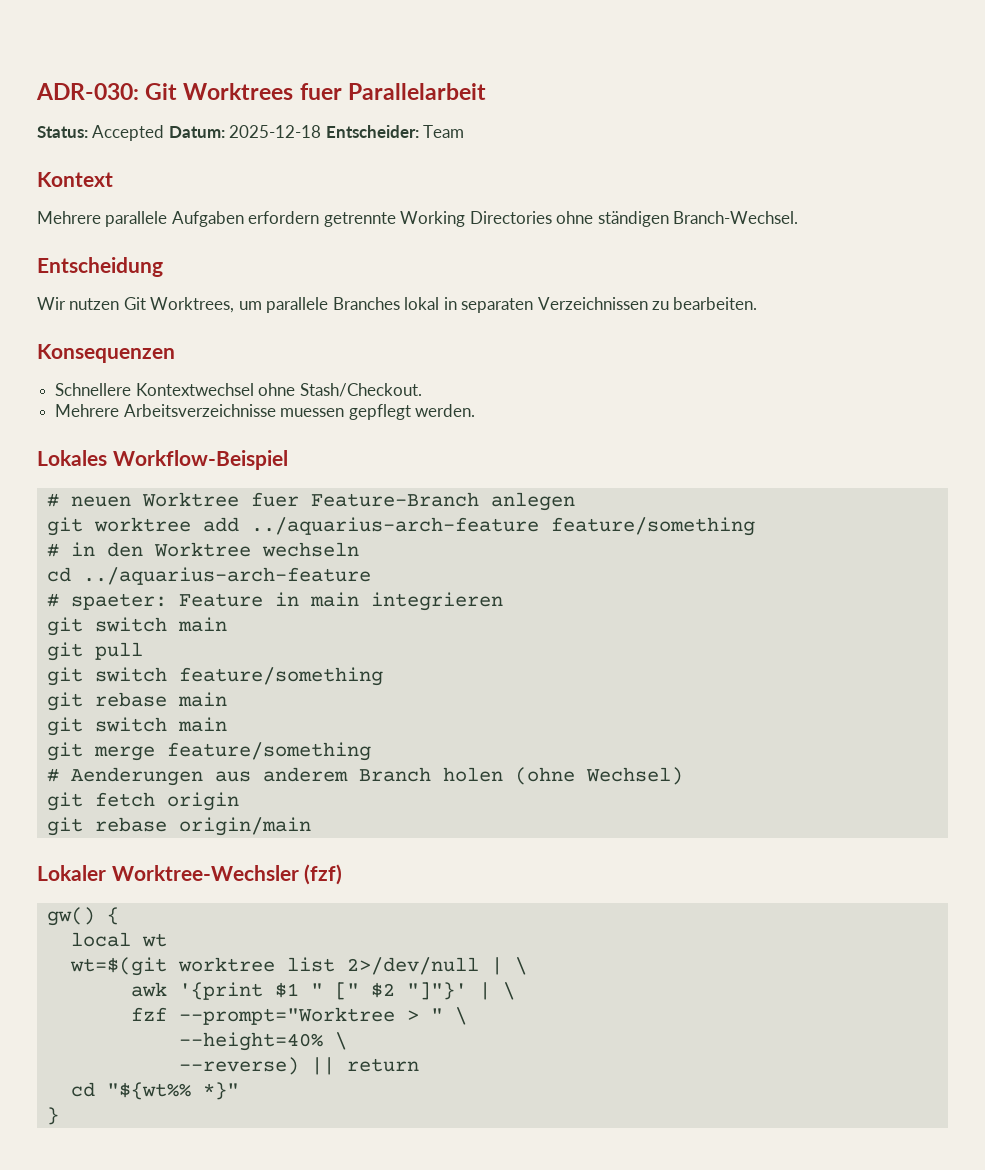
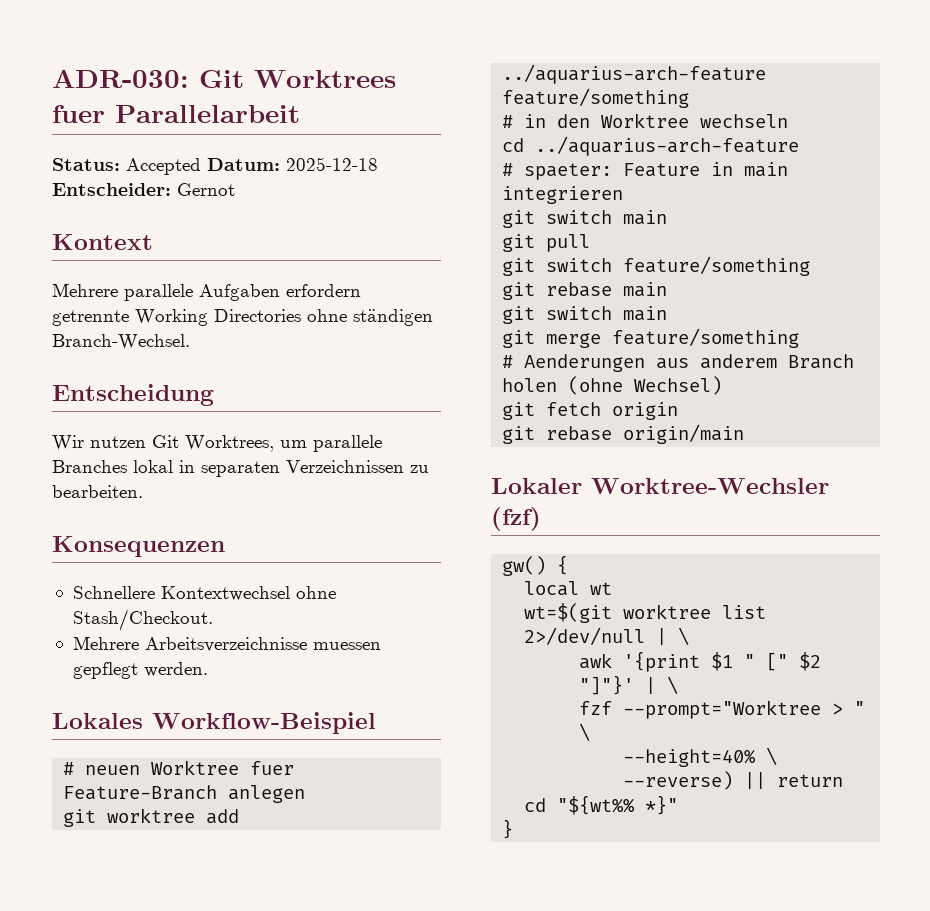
- Status: Accepted Datum: 2025-12-18 Entscheider: Team
+ Status: Accepted Datum: 2025-12-18 Entscheider: Gernot

